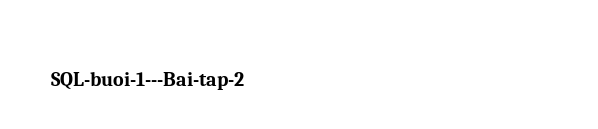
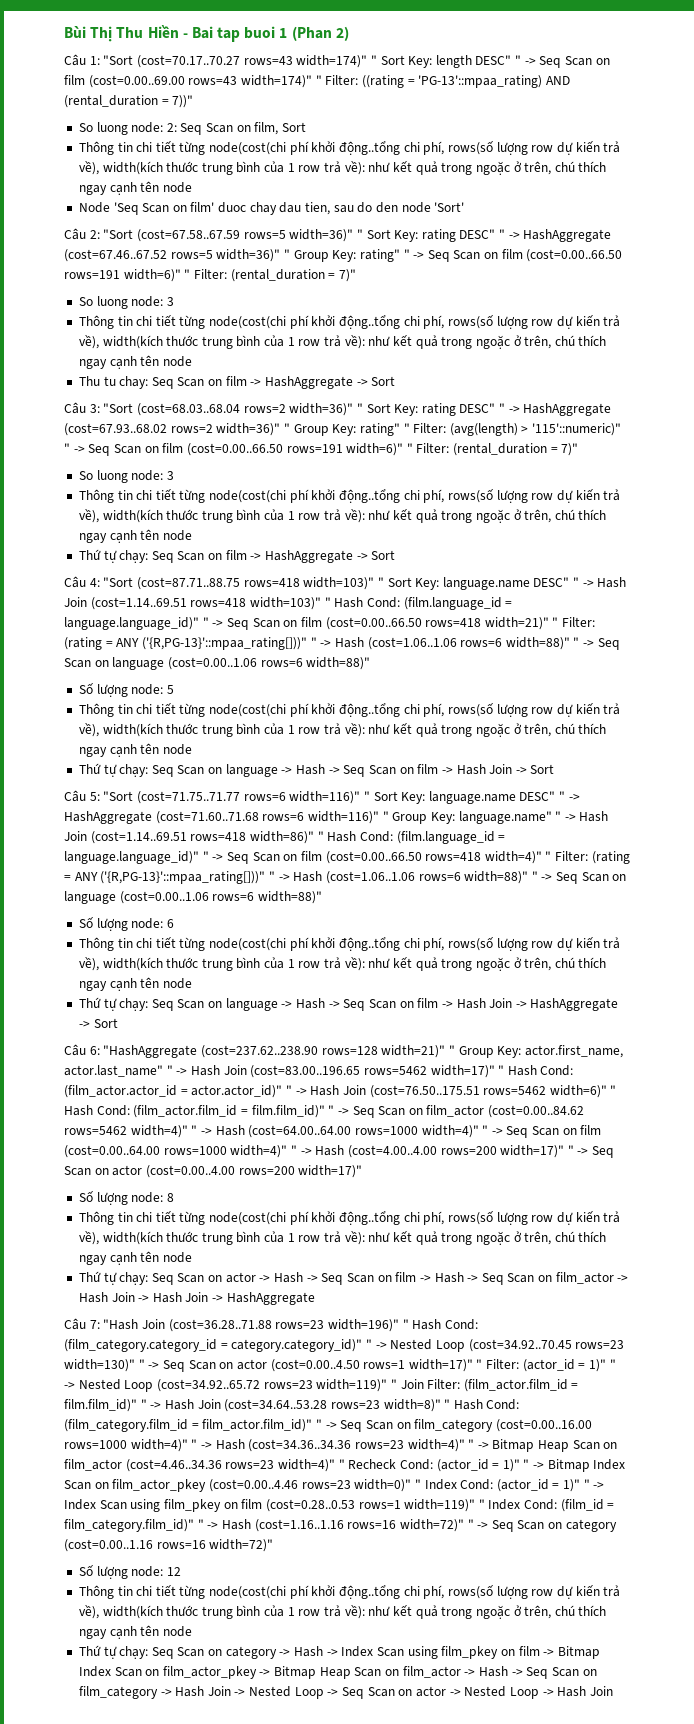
- SQL-buoi-1---Bai-tap-2
+ Bùi Thị Thu Hiền - Bai tap buoi 1 (Phan 2)
+ Câu 1: "Sort (cost=70.17..70.27 rows=43 width=174)" " Sort Key: length DESC" " -> Seq Scan on film (cost=0.00..69.00 rows=43 width=174)" " Filter: ((rating = 'PG-13'::mpaa_rating) AND (rental_duration = 7))"
+ So luong node: 2: Seq Scan on film, Sort
+ Thông tin chi tiết từng node(cost(chi phí khởi động..tổng chi phí, rows(số lượng row dự kiến trả về), width(kích thước trung bình của 1 row trả về): như kết quả trong ngoặc ở trên, chú thích ngay cạnh tên node
+ Node 'Seq Scan on film' duoc chay dau tien, sau do den node 'Sort'
+ Câu 2: "Sort (cost=67.58..67.59 rows=5 width=36)" " Sort Key: rating DESC" " -> HashAggregate (cost=67.46..67.52 rows=5 width=36)" " Group Key: rating" " -> Seq Scan on film (cost=0.00..66.50 rows=191 width=6)" " Filter: (rental_duration = 7)"
+ So luong node: 3
+ Thông tin chi tiết từng node(cost(chi phí khởi động..tổng chi phí, rows(số lượng row dự kiến trả về), width(kích thước trung bình của 1 row trả về): như kết quả trong ngoặc ở trên, chú thích ngay cạnh tên node
+ Thu tu chay: Seq Scan on film -> HashAggregate -> Sort
+ Câu 3: "Sort (cost=68.03..68.04 rows=2 width=36)" " Sort Key: rating DESC" " -> HashAggregate (cost=67.93..68.02 rows=2 width=36)" " Group Key: rating" " Filter: (avg(length) > '115'::numeric)" " -> Seq Scan on film (cost=0.00..66.50 rows=191 width=6)" " Filter: (rental_duration = 7)"
+ So luong node: 3
+ Thông tin chi tiết từng node(cost(chi phí khởi động..tổng chi phí, rows(số lượng row dự kiến trả về), width(kích thước trung bình của 1 row trả về): như kết quả trong ngoặc ở trên, chú thích ngay cạnh tên node
+ Thứ tự chạy: Seq Scan on film -> HashAggregate -> Sort
+ Câu 4: "Sort (cost=87.71..88.75 rows=418 width=103)" " Sort Key: language.name DESC" " -> Hash Join (cost=1.14..69.51 rows=418 width=103)" " Hash Cond: (film.language_id = language.language_id)" " -> Seq Scan on film (cost=0.00..66.50 rows=418 width=21)" " Filter: (rating = ANY ('{R,PG-13}'::mpaa_rating[]))" " -> Hash (cost=1.06..1.06 rows=6 width=88)" " -> Seq Scan on language (cost=0.00..1.06 rows=6 width=88)"
+ Số lượng node: 5
+ Thông tin chi tiết từng node(cost(chi phí khởi động..tổng chi phí, rows(số lượng row dự kiến trả về), width(kích thước trung bình của 1 row trả về): như kết quả trong ngoặc ở trên, chú thích ngay cạnh tên node
+ Thứ tự chạy: Seq Scan on language -> Hash -> Seq Scan on film -> Hash Join -> Sort
+ Câu 5: "Sort (cost=71.75..71.77 rows=6 width=116)" " Sort Key: language.name DESC" " -> HashAggregate (cost=71.60..71.68 rows=6 width=116)" " Group Key: language.name" " -> Hash Join (cost=1.14..69.51 rows=418 width=86)" " Hash Cond: (film.language_id = language.language_id)" " -> Seq Scan on film (cost=0.00..66.50 rows=418 width=4)" " Filter: (rating = ANY ('{R,PG-13}'::mpaa_rating[]))" " -> Hash (cost=1.06..1.06 rows=6 width=88)" " -> Seq Scan on language (cost=0.00..1.06 rows=6 width=88)"
+ Số lượng node: 6
+ Thông tin chi tiết từng node(cost(chi phí khởi động..tổng chi phí, rows(số lượng row dự kiến trả về), width(kích thước trung bình của 1 row trả về): như kết quả trong ngoặc ở trên, chú thích ngay cạnh tên node
+ Thứ tự chạy: Seq Scan on language -> Hash -> Seq Scan on film -> Hash Join -> HashAggregate -> Sort
+ Câu 6: "HashAggregate (cost=237.62..238.90 rows=128 width=21)" " Group Key: actor.first_name, actor.last_name" " -> Hash Join (cost=83.00..196.65 rows=5462 width=17)" " Hash Cond: (film_actor.actor_id = actor.actor_id)" " -> Hash Join (cost=76.50..175.51 rows=5462 width=6)" " Hash Cond: (film_actor.film_id = film.film_id)" " -> Seq Scan on film_actor (cost=0.00..84.62 rows=5462 width=4)" " -> Hash (cost=64.00..64.00 rows=1000 width=4)" " -> Seq Scan on film (cost=0.00..64.00 rows=1000 width=4)" " -> Hash (cost=4.00..4.00 rows=200 width=17)" " -> Seq Scan on actor (cost=0.00..4.00 rows=200 width=17)"
+ Số lượng node: 8
+ Thông tin chi tiết từng node(cost(chi phí khởi động..tổng chi phí, rows(số lượng row dự kiến trả về), width(kích thước trung bình của 1 row trả về): như kết quả trong ngoặc ở trên, chú thích ngay cạnh tên node
+ Thứ tự chạy: Seq Scan on actor -> Hash -> Seq Scan on film -> Hash -> Seq Scan on film_actor -> Hash Join -> Hash Join -> HashAggregate
+ Câu 7: "Hash Join (cost=36.28..71.88 rows=23 width=196)" " Hash Cond: (film_category.category_id = category.category_id)" " -> Nested Loop (cost=34.92..70.45 rows=23 width=130)" " -> Seq Scan on actor (cost=0.00..4.50 rows=1 width=17)" " Filter: (actor_id = 1)" " -> Nested Loop (cost=34.92..65.72 rows=23 width=119)" " Join Filter: (film_actor.film_id = film.film_id)" " -> Hash Join (cost=34.64..53.28 rows=23 width=8)" " Hash Cond: (film_category.film_id = film_actor.film_id)" " -> Seq Scan on film_category (cost=0.00..16.00 rows=1000 width=4)" " -> Hash (cost=34.36..34.36 rows=23 width=4)" " -> Bitmap Heap Scan on film_actor (cost=4.46..34.36 rows=23 width=4)" " Recheck Cond: (actor_id = 1)" " -> Bitmap Index Scan on film_actor_pkey (cost=0.00..4.46 rows=23 width=0)" " Index Cond: (actor_id = 1)" " -> Index Scan using film_pkey on film (cost=0.28..0.53 rows=1 width=119)" " Index Cond: (film_id = film_category.film_id)" " -> Hash (cost=1.16..1.16 rows=16 width=72)" " -> Seq Scan on category (cost=0.00..1.16 rows=16 width=72)"
+ Số lượng node: 12
+ Thông tin chi tiết từng node(cost(chi phí khởi động..tổng chi phí, rows(số lượng row dự kiến trả về), width(kích thước trung bình của 1 row trả về): như kết quả trong ngoặc ở trên, chú thích ngay cạnh tên node
+ Thứ tự chạy: Seq Scan on category -> Hash -> Index Scan using film_pkey on film -> Bitmap Index Scan on film_actor_pkey -> Bitmap Heap Scan on film_actor -> Hash -> Seq Scan on film_category -> Hash Join -> Nested Loop -> Seq Scan on actor -> Nested Loop -> Hash Join

